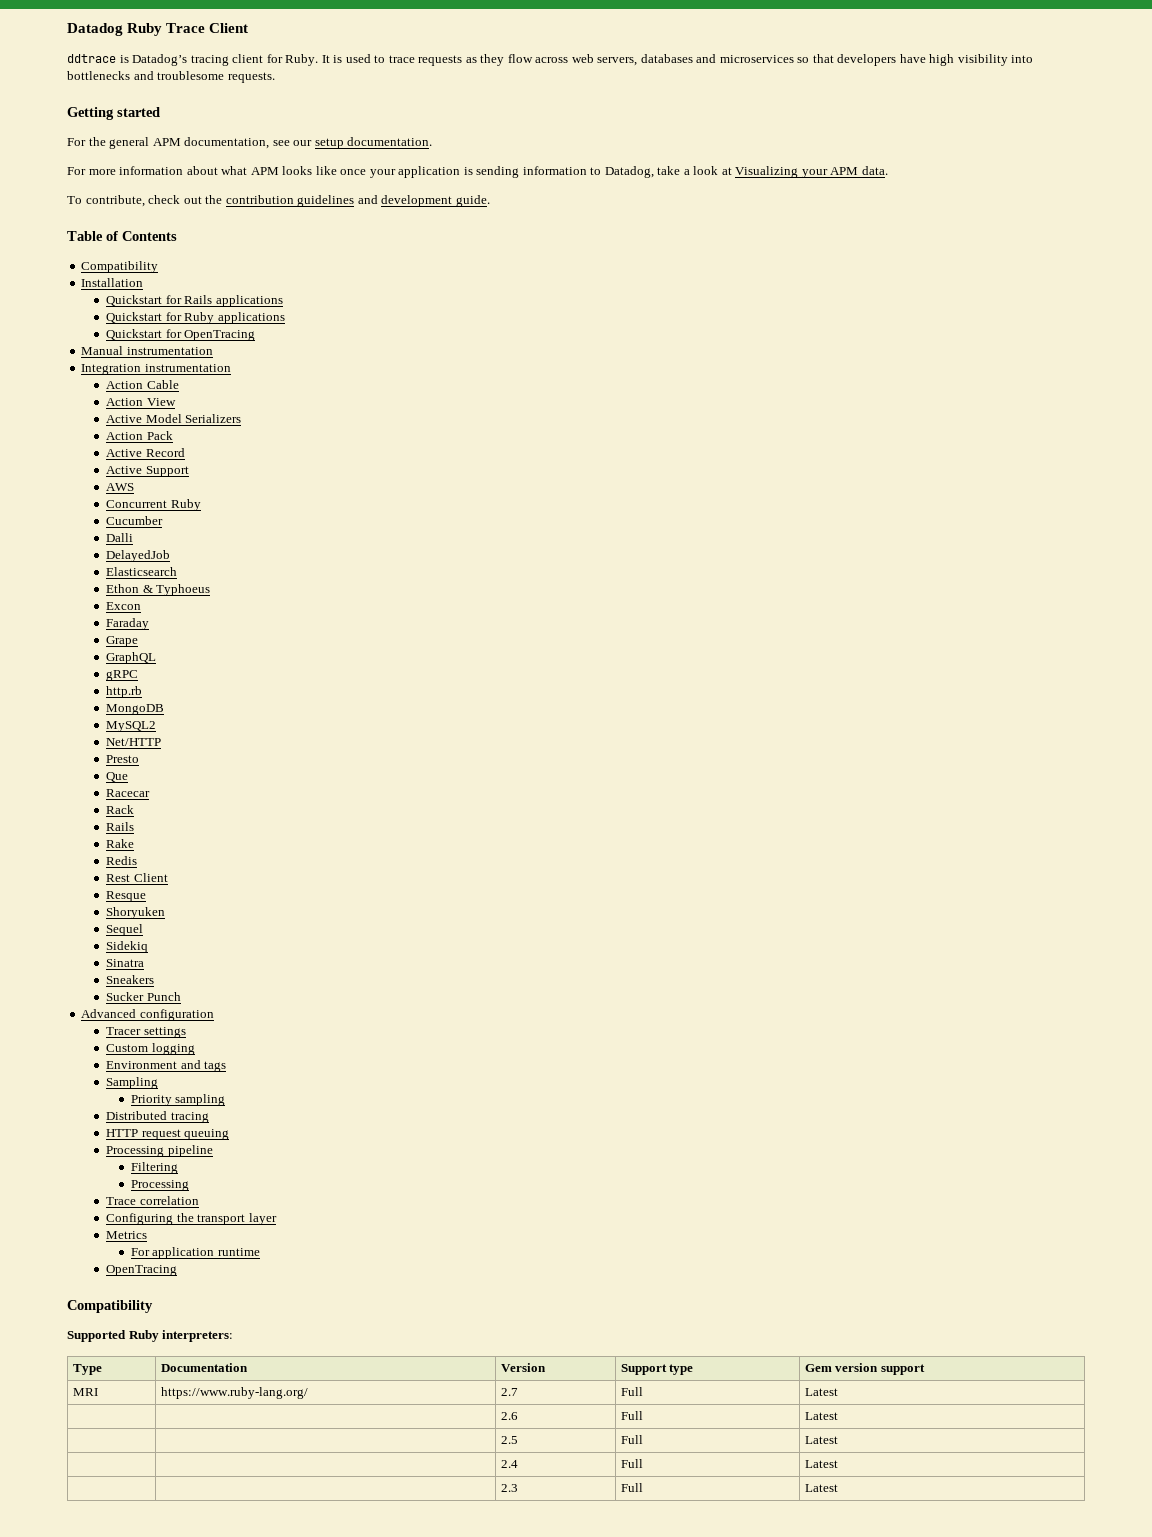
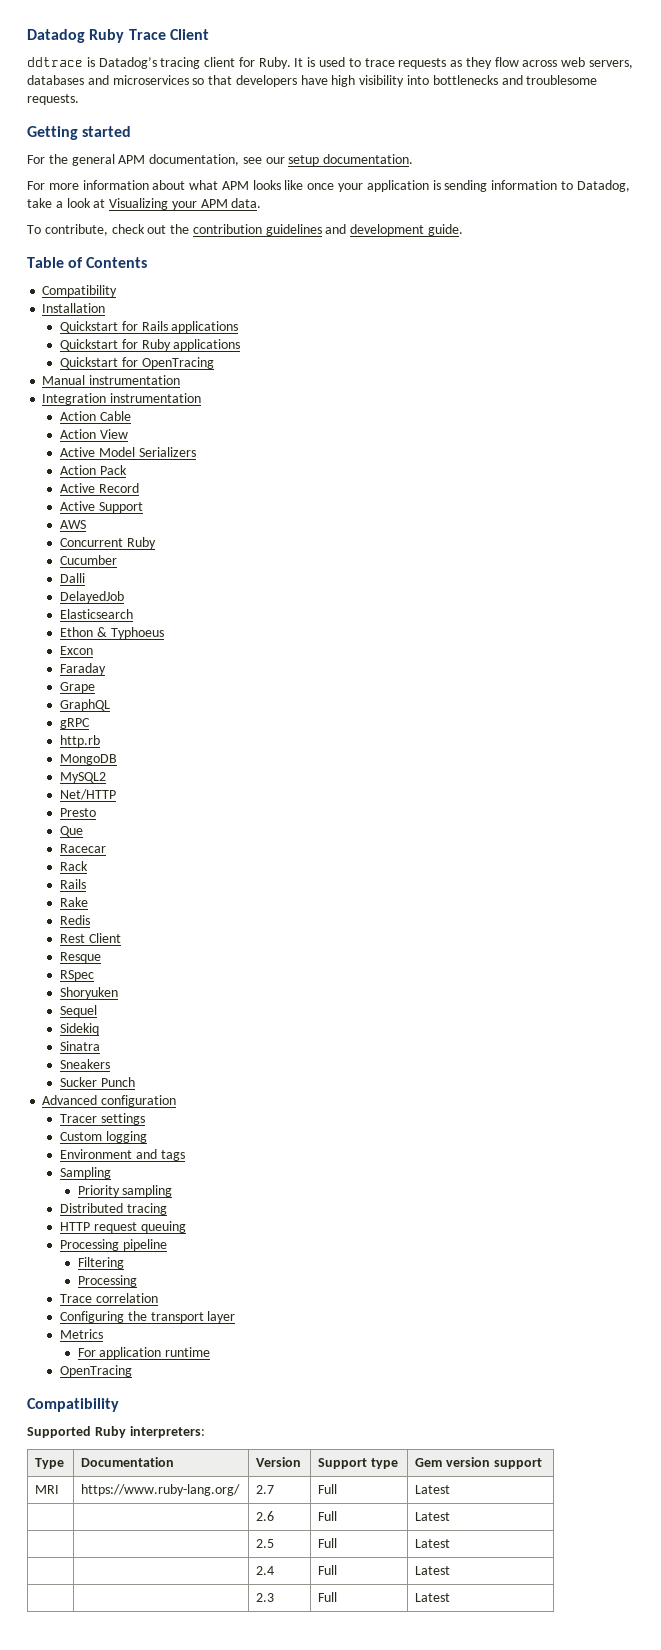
+ RSpec

